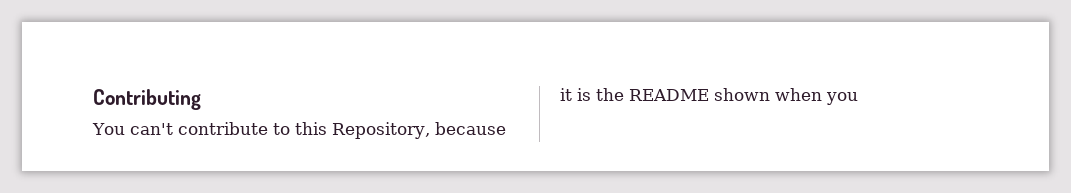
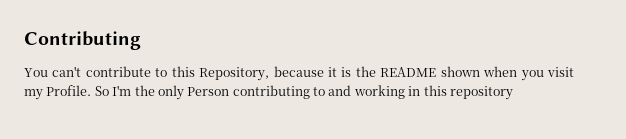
- You can't contribute to this Repository, because it is the README shown when you
+ You can't contribute to this Repository, because it is the README shown when you visit my Profile. So I'm the only Person contributing to and working in this repository

